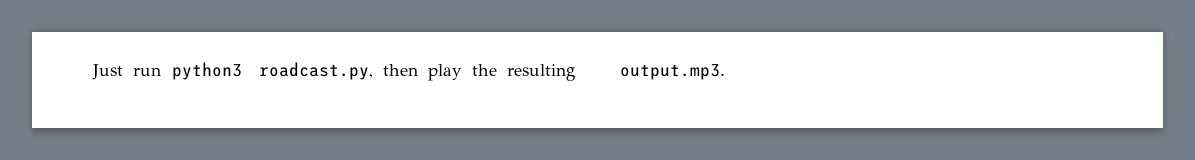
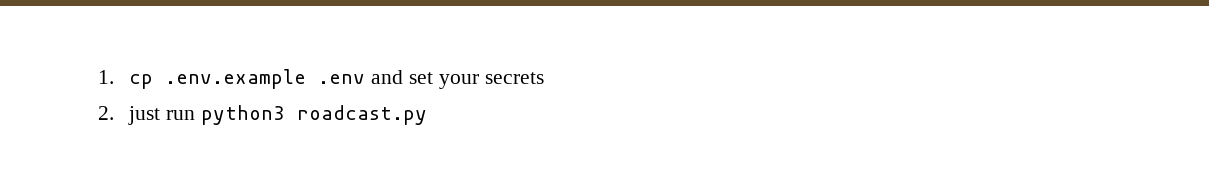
- Just run python3 roadcast.py, then play the resulting output.mp3.
+ 1. cp .env.example .env and set your secrets
+ 2. just run python3 roadcast.py

